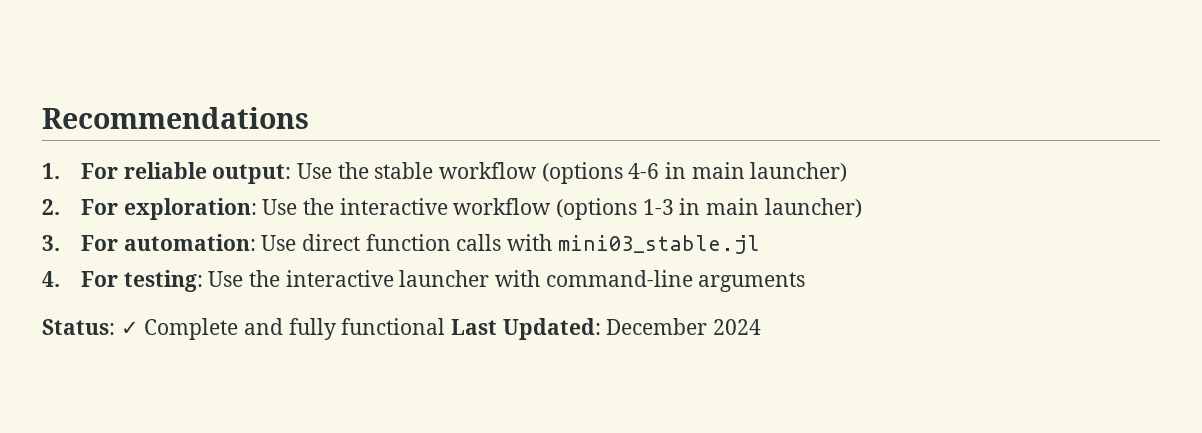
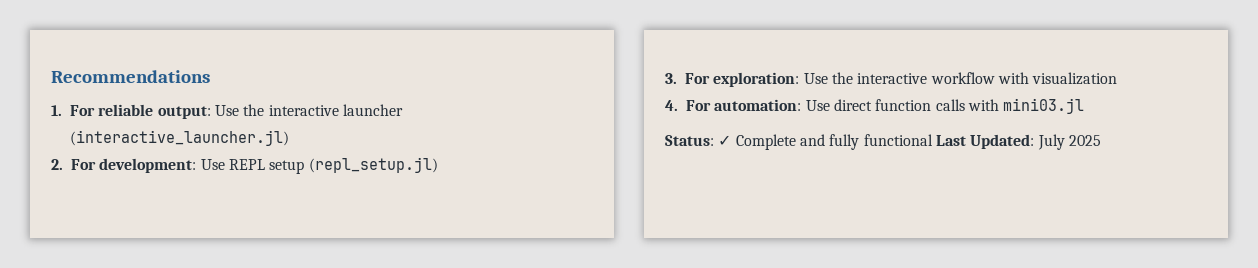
- 1. For reliable output: Use the stable workflow (options 4-6 in main launcher)
- 2. For exploration: Use the interactive workflow (options 1-3 in main launcher)
- 3. For automation: Use direct function calls with mini03_stable.jl
- 4. For testing: Use the interactive launcher with command-line arguments
+ 1. For reliable output: Use the interactive launcher (interactive_launcher.jl)
+ 2. For development: Use REPL setup (repl_setup.jl)
+ 3. For exploration: Use the interactive workflow with visualization
+ 4. For automation: Use direct function calls with mini03.jl
- Status: ✓ Complete and fully functional Last Updated: December 2024
+ Status: ✓ Complete and fully functional Last Updated: July 2025

